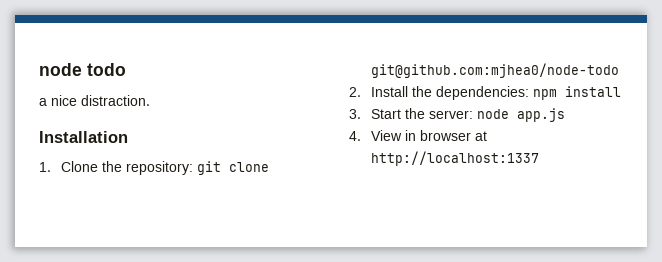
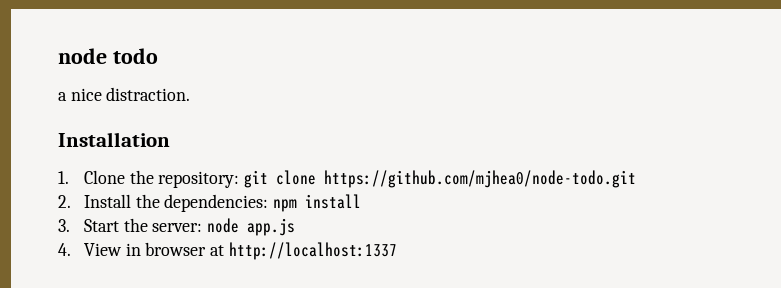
- 1. Clone the repository: git clone git@github.com:mjhea0/node-todo
+ 1. Clone the repository: git clone https://github.com/mjhea0/node-todo.git

